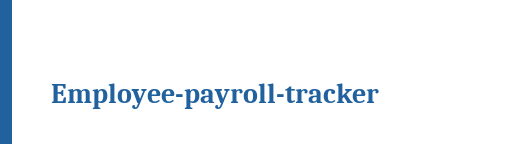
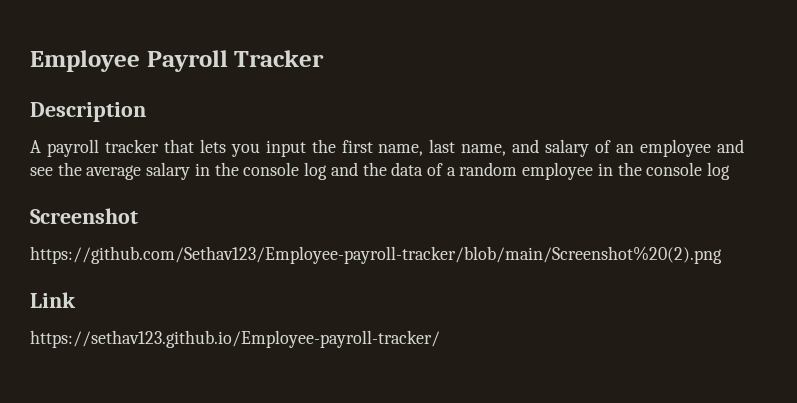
- Employee-payroll-tracker
+ Employee Payroll Tracker
+ Description
+ A payroll tracker that lets you input the first name, last name, and salary of an employee and see the average salary in the console log and the data of a random employee in the console log
+ Screenshot
+ https://github.com/Sethav123/Employee-payroll-tracker/blob/main/Screenshot%20(2).png
+ Link
+ https://sethav123.github.io/Employee-payroll-tracker/

